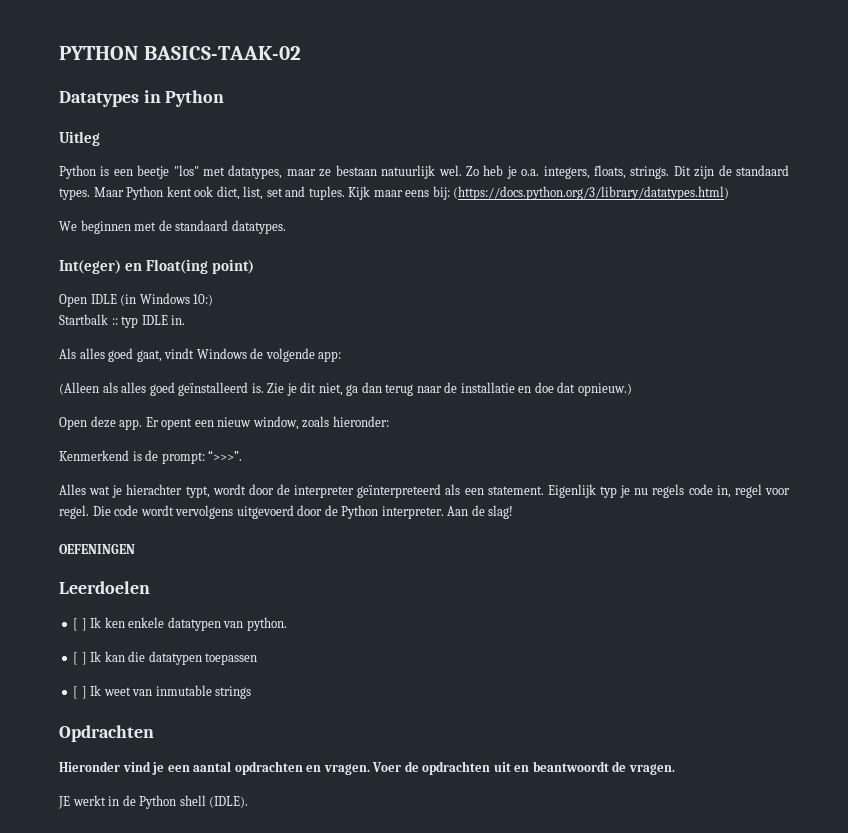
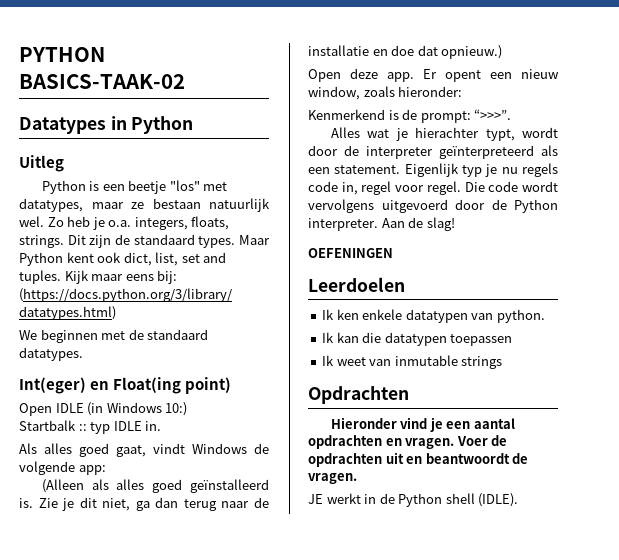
- [ ] Ik ken enkele datatypen van python.
+ Ik ken enkele datatypen van python.
- [ ] Ik kan die datatypen toepassen
+ Ik kan die datatypen toepassen
- [ ] Ik weet van inmutable strings
+ Ik weet van inmutable strings

